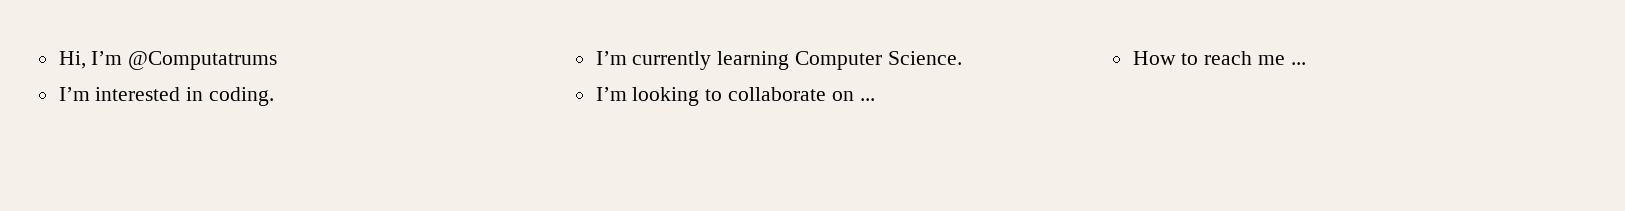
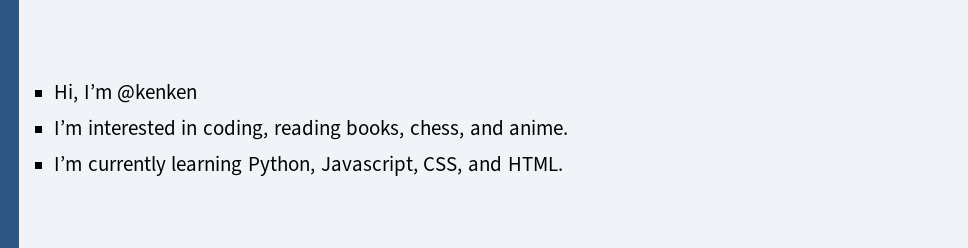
- Hi, I’m @Computatrums
+ Hi, I’m @kenken
- I’m interested in coding.
- I’m currently learning Computer Science.
- I’m looking to collaborate on ...
- How to reach me ...
+ I’m interested in coding, reading books, chess, and anime.
+ I’m currently learning Python, Javascript, CSS, and HTML.

